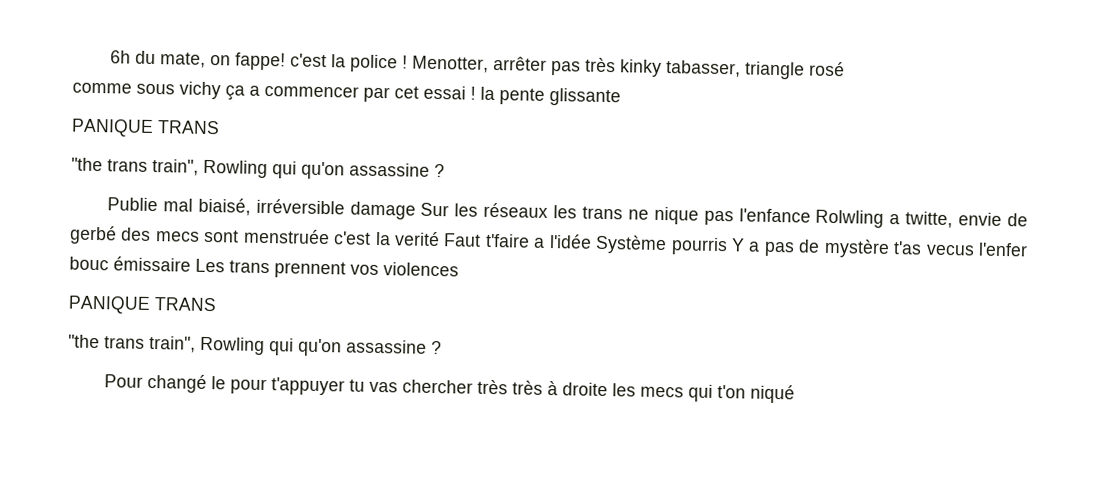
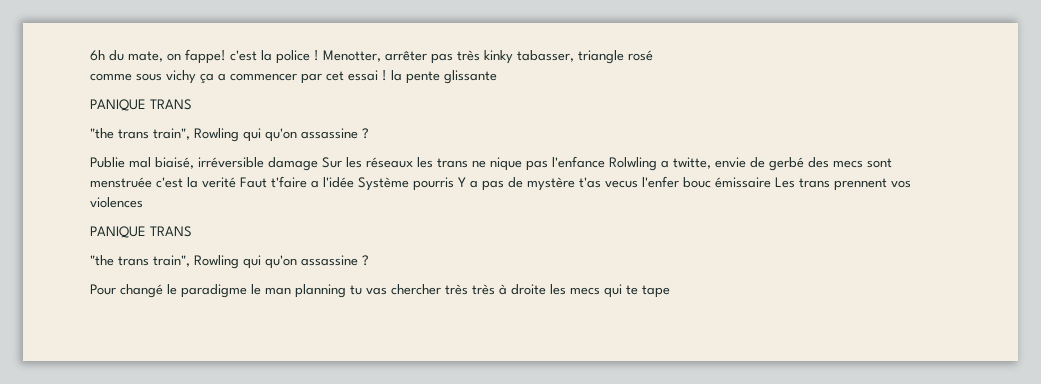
- Pour changé le pour t'appuyer tu vas chercher très très à droite les mecs qui t'on niqué
+ Pour changé le paradigme le man planning tu vas chercher très très à droite les mecs qui te tape

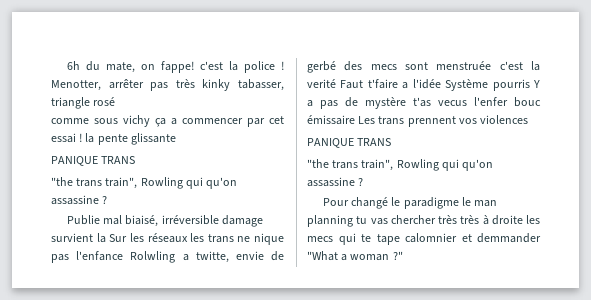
- Publie mal biaisé, irréversible damage Sur les réseaux les trans ne nique pas l'enfance Rolwling a twitte, envie de gerbé des mecs sont menstruée c'est la verité Faut t'faire a l'idée Système pourris Y a pas de mystère t'as vecus l'enfer bouc émissaire Les trans prennent vos violences
+ Publie mal biaisé, irréversible damage survient la Sur les réseaux les trans ne nique pas l'enfance Rolwling a twitte, envie de gerbé des mecs sont menstruée c'est la verité Faut t'faire a l'idée Système pourris Y a pas de mystère t'as vecus l'enfer bouc émissaire Les trans prennent vos violences
- Pour changé le paradigme le man planning tu vas chercher très très à droite les mecs qui te tape
+ Pour changé le paradigme le man planning tu vas chercher très très à droite les mecs qui te tape calomnier et demmander "What a woman ?"

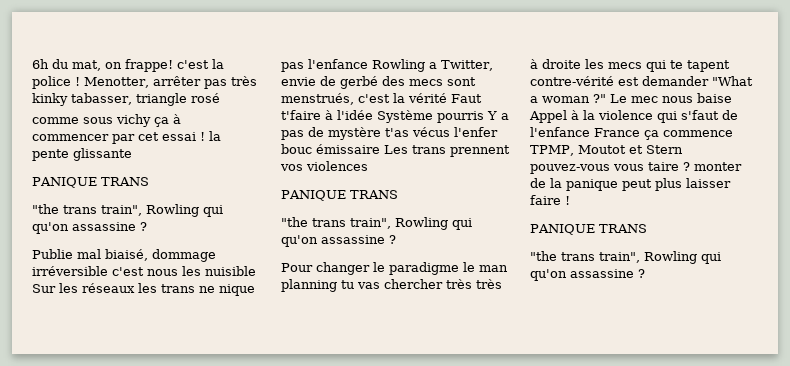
- 6h du mate, on fappe! c'est la police !
+ 6h du mat, on frappe! c'est la police !
- comme sous vichy ça a commencer par cet essai ! la pente glissante
+ comme sous vichy ça à commencer par cet essai ! la pente glissante
- Publie mal biaisé, irréversible damage survient la Sur les réseaux les trans ne nique pas l'enfance Rolwling a twitte, envie de gerbé des mecs sont menstruée c'est la verité Faut t'faire a l'idée Système pourris Y a pas de mystère t'as vecus l'enfer bouc émissaire Les trans prennent vos violences
+ Publie mal biaisé, dommage irréversible c'est nous les nuisible Sur les réseaux les trans ne nique pas l'enfance Rowling a Twitter, envie de gerbé des mecs sont menstrués, c'est la vérité Faut t'faire à l'idée Système pourris Y a pas de mystère t'as vécus l'enfer bouc émissaire Les trans prennent vos violences
- Pour changé le paradigme le man planning tu vas chercher très très à droite les mecs qui te tape calomnier et demmander "What a woman ?"
+ Pour changer le paradigme le man planning tu vas chercher très très à droite les mecs qui te tapent contre-vérité est demander "What a woman ?" Le mec nous baise Appel à la violence qui s'faut de l'enfance France ça commence TPMP, Moutot et Stern pouvez-vous vous taire ? monter de la panique peut plus laisser faire !
+ PANIQUE TRANS
+ "the trans train", Rowling qui qu'on assassine ?

